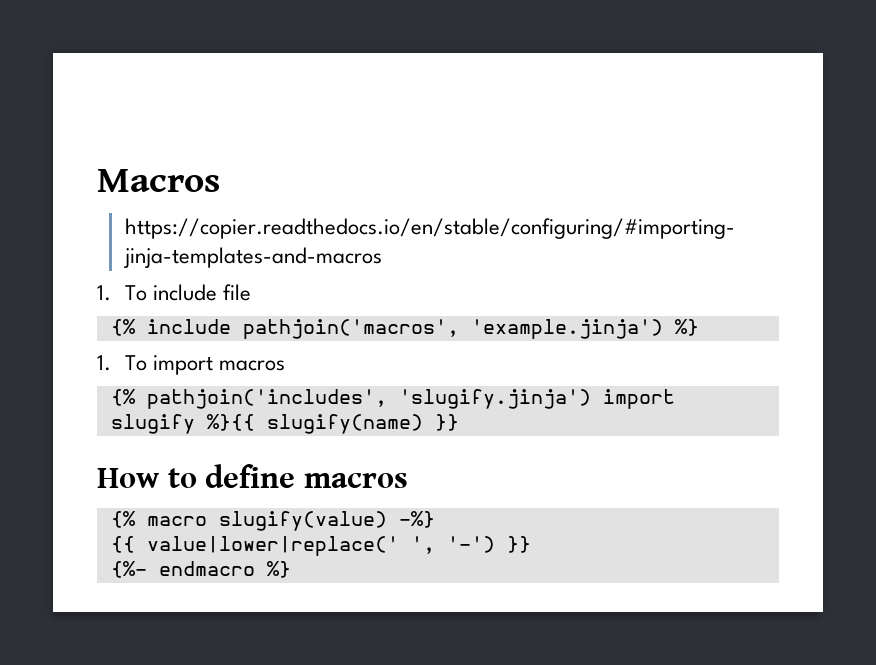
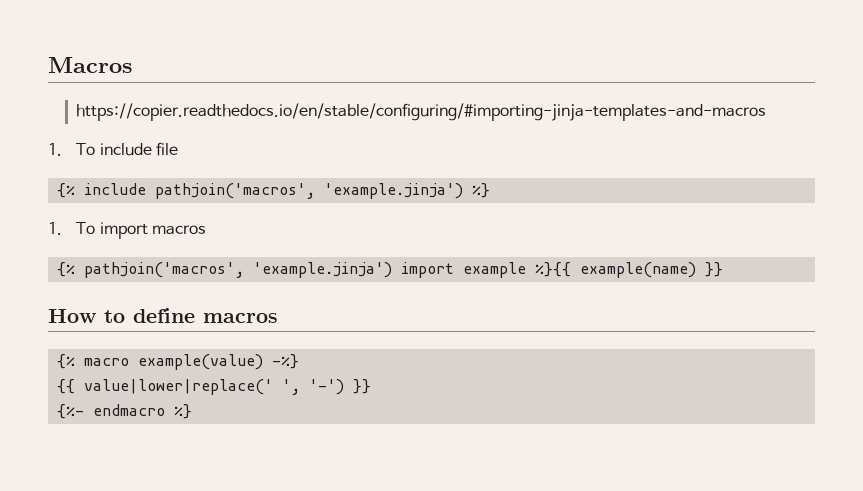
- {% pathjoin('includes', 'slugify.jinja') import slugify %}{{ slugify(name) }}
+ {% pathjoin('macros', 'example.jinja') import example %}{{ example(name) }}
- {% macro slugify(value) -%}
+ {% macro example(value) -%}

